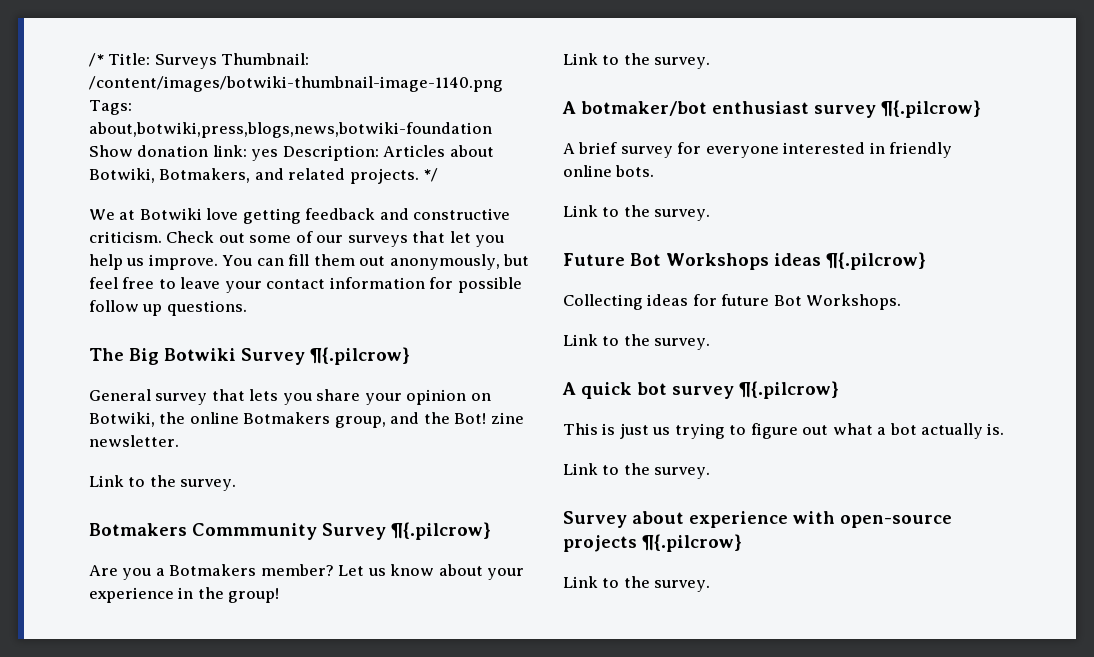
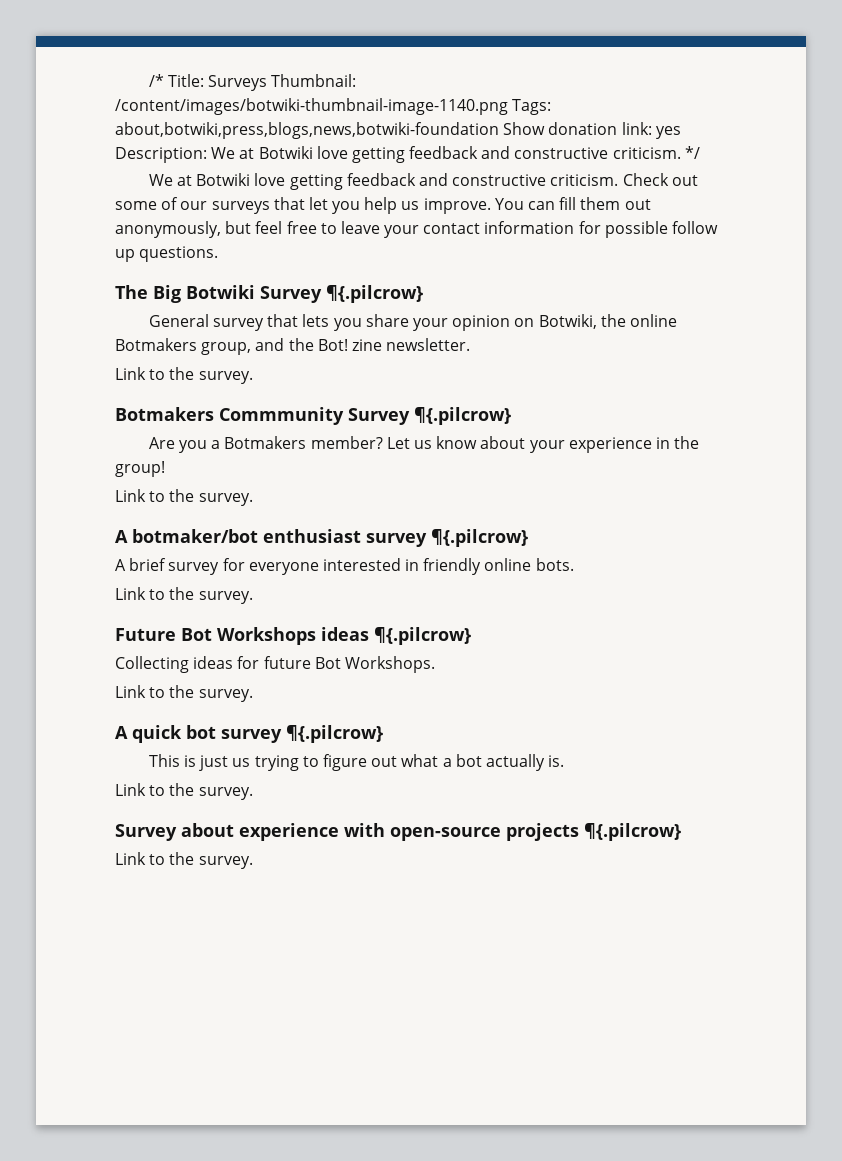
- /* Title: Surveys Thumbnail: /content/images/botwiki-thumbnail-image-1140.png Tags: about,botwiki,press,blogs,news,botwiki-foundation Show donation link: yes Description: Articles about Botwiki, Botmakers, and related projects.
+ /* Title: Surveys Thumbnail: /content/images/botwiki-thumbnail-image-1140.png Tags: about,botwiki,press,blogs,news,botwiki-foundation Show donation link: yes Description: We at Botwiki love getting feedback and constructive criticism.

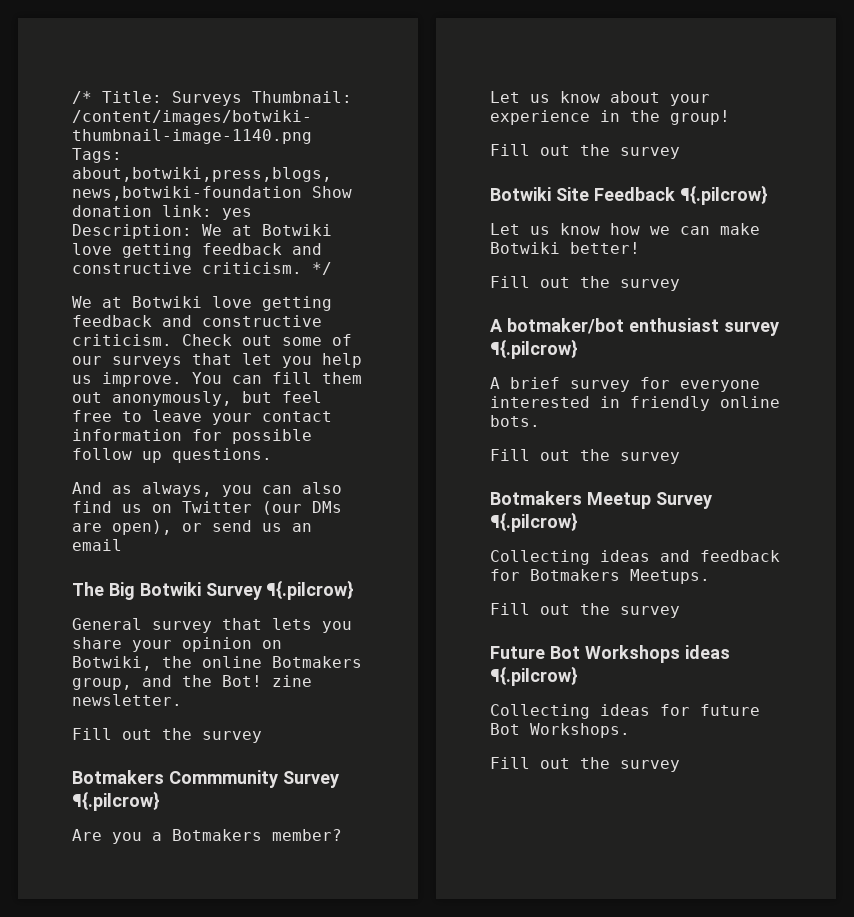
+ And as always, you can also find us on Twitter (our DMs are open), or send us an email
  General survey that lets you share your opinion on Botwiki, the online Botmakers group, and the Bot! zine newsletter.
- Link to the survey.
+ Fill out the survey
  Let us know about your experience in the group!
- Link to the survey.
+ Fill out the survey
+ Botwiki Site Feedback ¶{.pilcrow}
+ Let us know how we can make Botwiki better!
+ Fill out the survey
  A brief survey for everyone interested in friendly online bots.
- Link to the survey.
+ Fill out the survey
+ Botmakers Meetup Survey ¶{.pilcrow}
+ Collecting ideas and feedback for Botmakers Meetups.
+ Fill out the survey
  Collecting ideas for future Bot Workshops.
- Link to the survey.
- A quick bot survey ¶{.pilcrow}
- This is just us trying to figure out what a bot actually is.
- Link to the survey.
- Survey about experience with open-source projects ¶{.pilcrow}
- Link to the survey.
+ Fill out the survey

